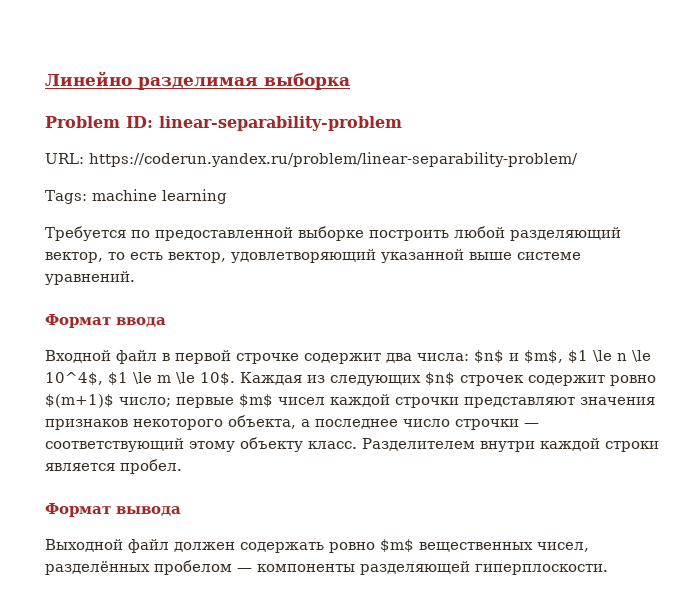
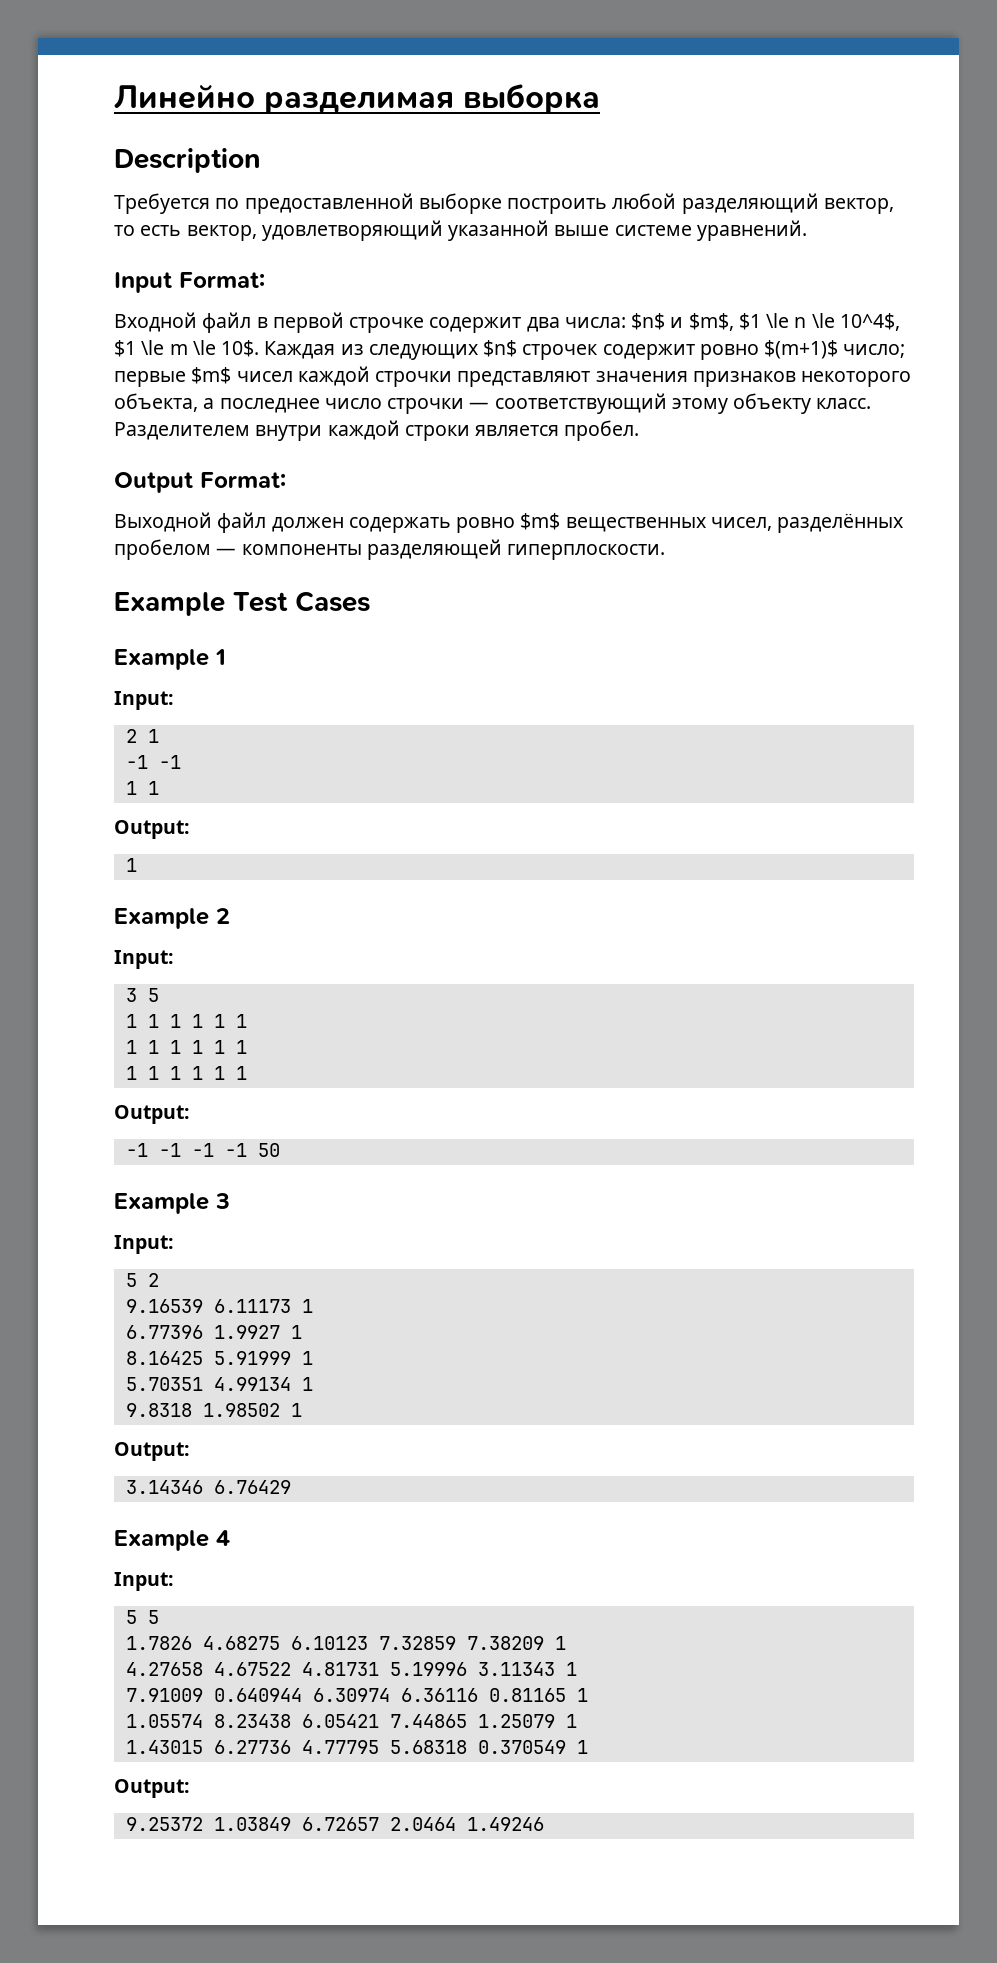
- Problem ID: linear-separability-problem
- URL: https://coderun.yandex.ru/problem/linear-separability-problem/
- Tags: machine learning
+ Description
- Формат ввода
+ Input Format:
- Формат вывода
+ Output Format:
+ Example Test Cases
+ Example 1
+ Input:
+ 2 1
+ -1 -1
+ 1 1
+ Output:
+ 1
+ Example 2
+ Input:
+ 3 5
+ 1 1 1 1 1 1
+ 1 1 1 1 1 1
+ 1 1 1 1 1 1
+ Output:
+ -1 -1 -1 -1 50
+ Example 3
+ Input:
+ 5 2
+ 9.16539 6.11173 1
+ 6.77396 1.9927 1
+ 8.16425 5.91999 1
+ 5.70351 4.99134 1
+ 9.8318 1.98502 1
+ Output:
+ 3.14346 6.76429
+ Example 4
+ Input:
+ 5 5
+ 1.7826 4.68275 6.10123 7.32859 7.38209 1
+ 4.27658 4.67522 4.81731 5.19996 3.11343 1
+ 7.91009 0.640944 6.30974 6.36116 0.81165 1
+ 1.05574 8.23438 6.05421 7.44865 1.25079 1
+ 1.43015 6.27736 4.77795 5.68318 0.370549 1
+ Output:
+ 9.25372 1.03849 6.72657 2.0464 1.49246

